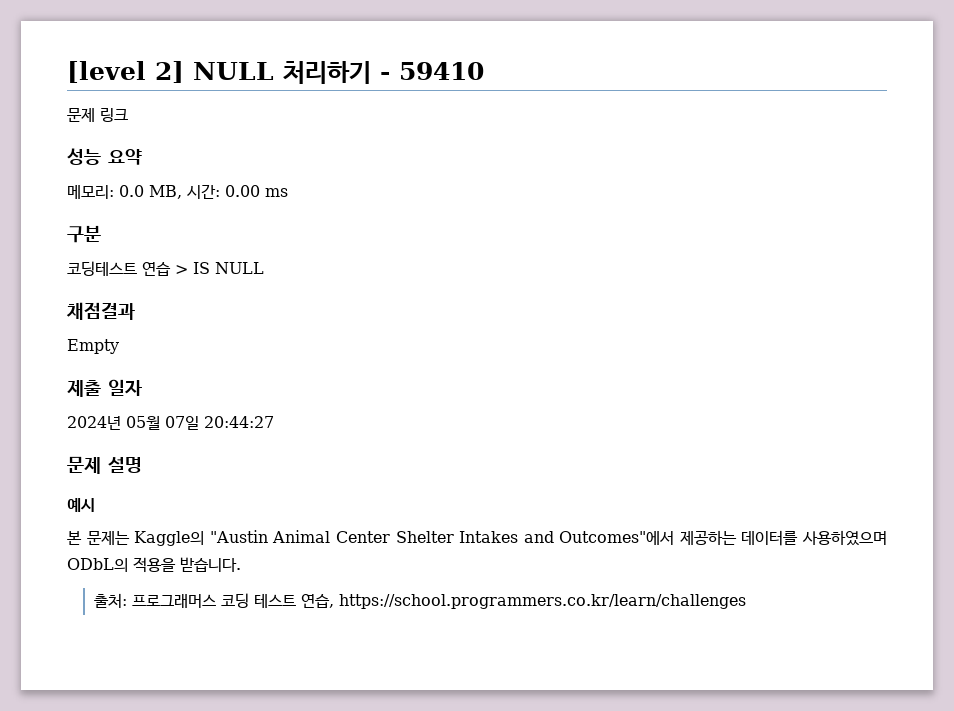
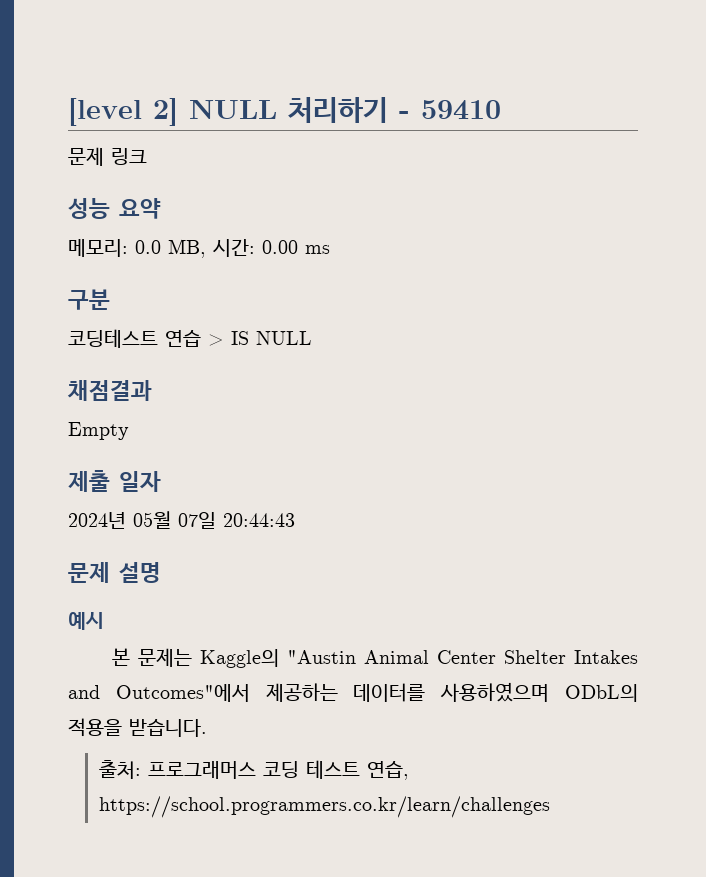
- 2024년 05월 07일 20:44:27
+ 2024년 05월 07일 20:44:43

